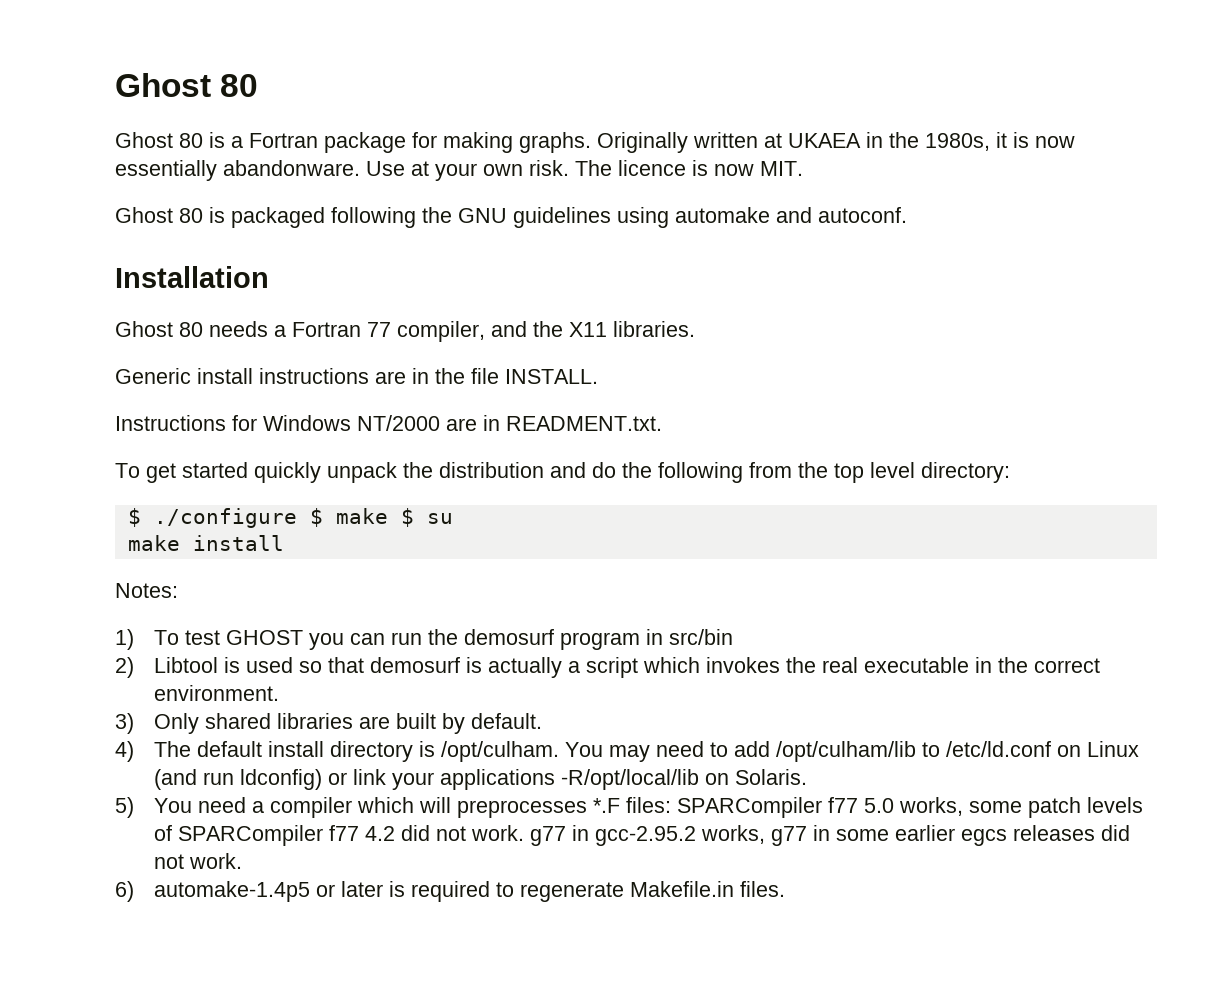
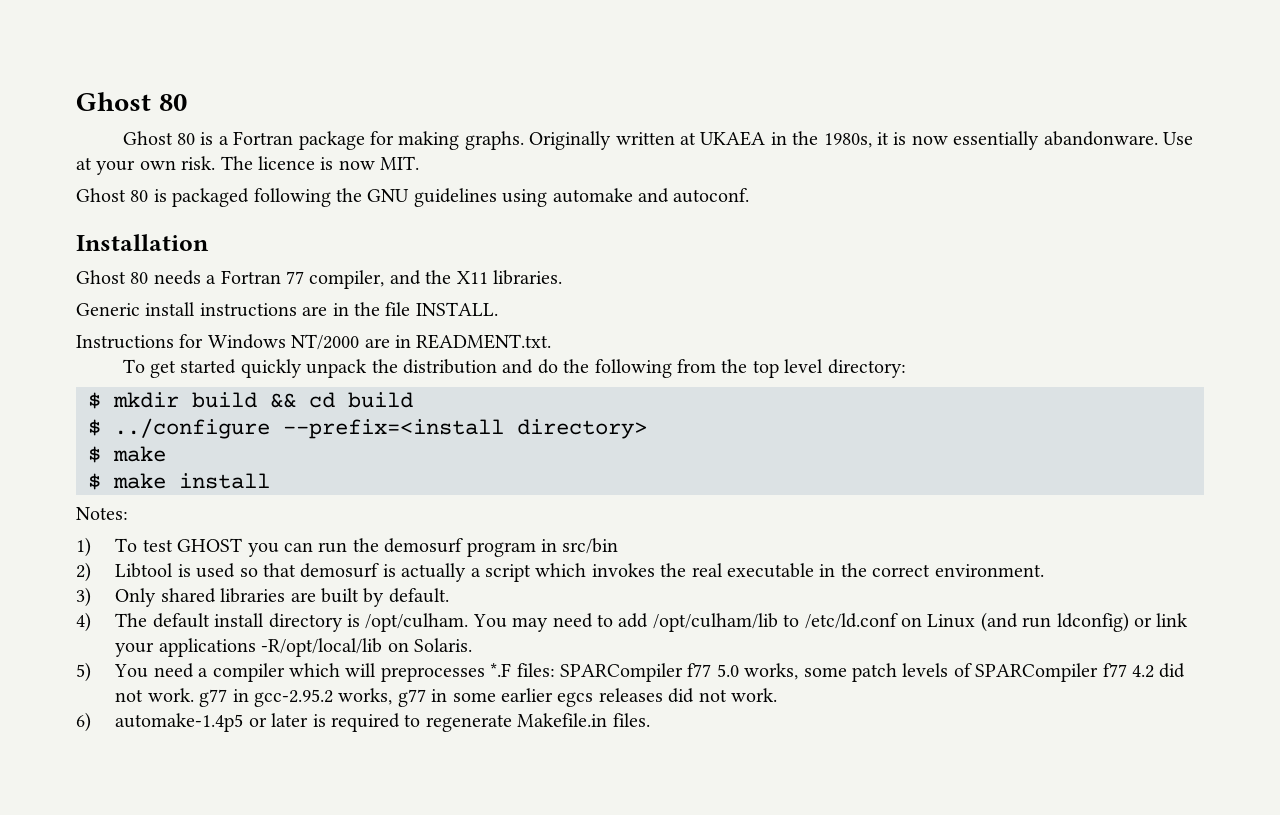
- $ ./configure $ make $ su
- make install
+ $ mkdir build && cd build
+ $ ../configure --prefix=<install directory>
+ $ make
+ $ make install

